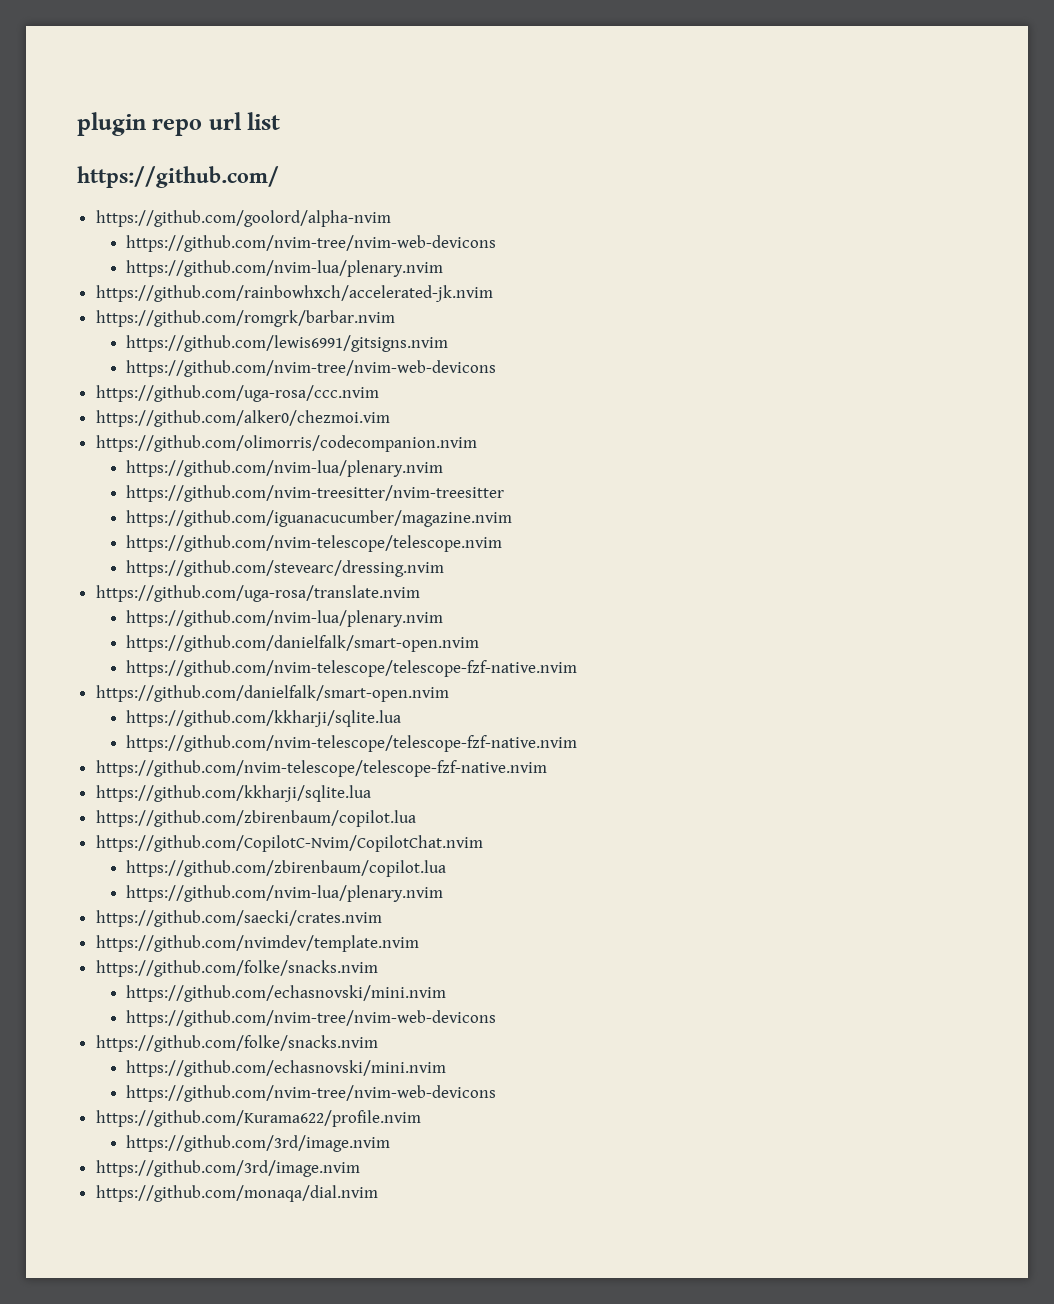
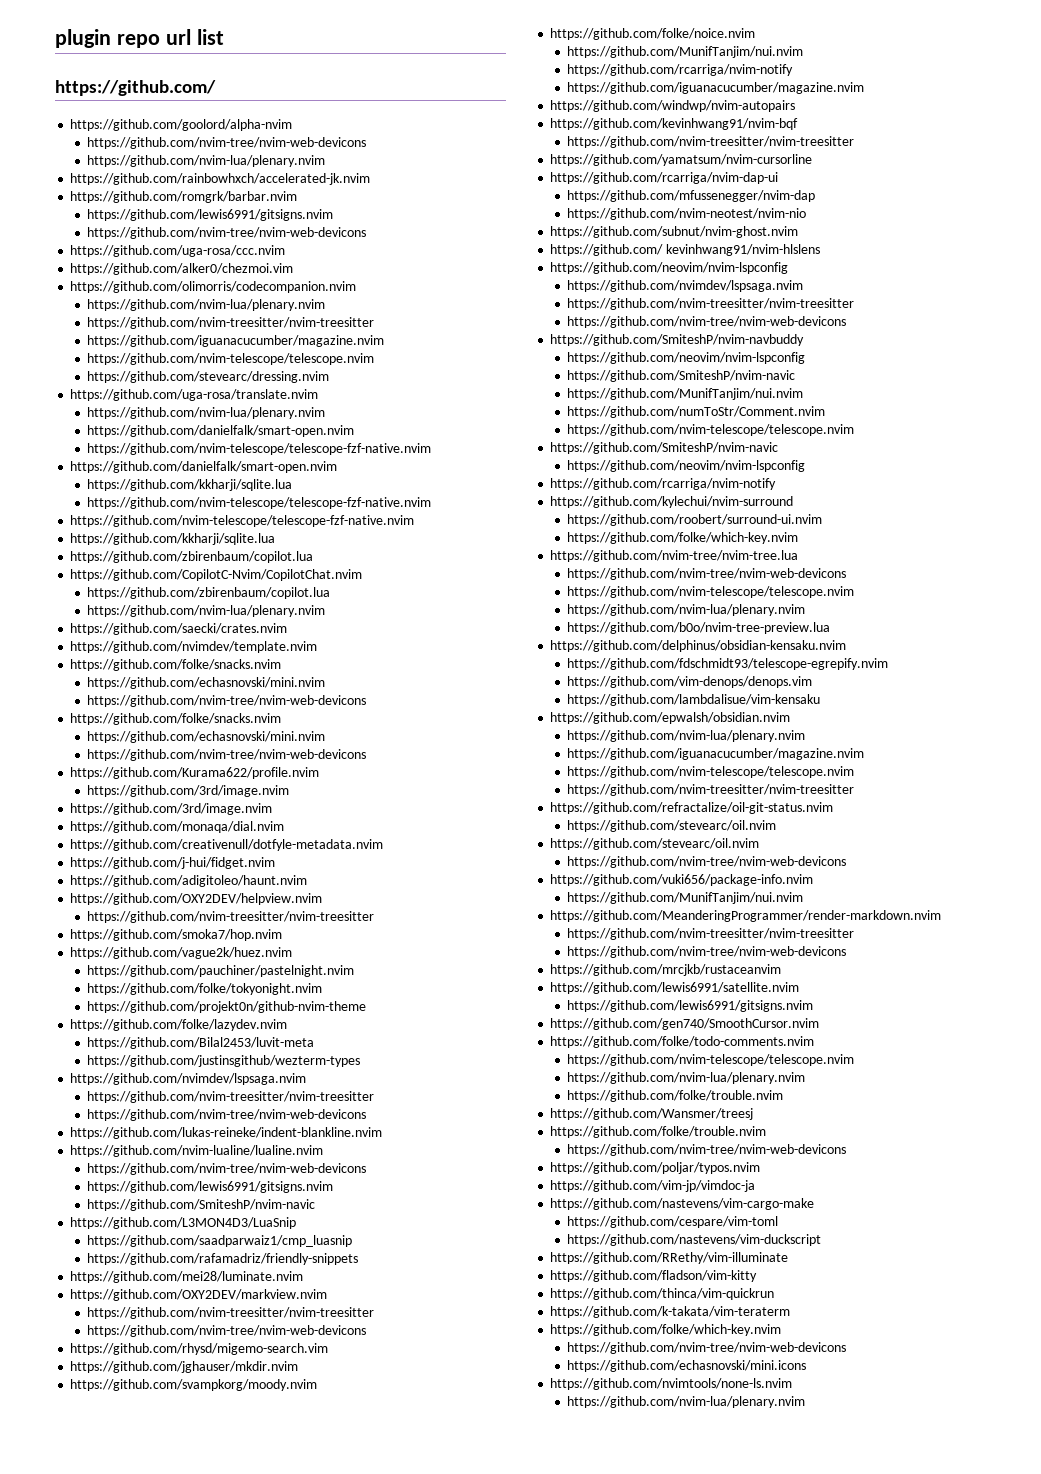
+ https://github.com/creativenull/dotfyle-metadata.nvim
+ https://github.com/j-hui/fidget.nvim
+ https://github.com/adigitoleo/haunt.nvim
+ https://github.com/OXY2DEV/helpview.nvim
+ https://github.com/nvim-treesitter/nvim-treesitter
+ https://github.com/smoka7/hop.nvim
+ https://github.com/vague2k/huez.nvim
+ https://github.com/pauchiner/pastelnight.nvim
+ https://github.com/folke/tokyonight.nvim
+ https://github.com/projekt0n/github-nvim-theme
+ https://github.com/folke/lazydev.nvim
+ https://github.com/Bilal2453/luvit-meta
+ https://github.com/justinsgithub/wezterm-types
+ https://github.com/nvimdev/lspsaga.nvim
+ https://github.com/nvim-treesitter/nvim-treesitter
+ https://github.com/nvim-tree/nvim-web-devicons
+ https://github.com/lukas-reineke/indent-blankline.nvim
+ https://github.com/nvim-lualine/lualine.nvim
+ https://github.com/nvim-tree/nvim-web-devicons
+ https://github.com/lewis6991/gitsigns.nvim
+ https://github.com/SmiteshP/nvim-navic
+ https://github.com/L3MON4D3/LuaSnip
+ https://github.com/saadparwaiz1/cmp_luasnip
+ https://github.com/rafamadriz/friendly-snippets
+ https://github.com/mei28/luminate.nvim
+ https://github.com/OXY2DEV/markview.nvim
+ https://github.com/nvim-treesitter/nvim-treesitter
+ https://github.com/nvim-tree/nvim-web-devicons
+ https://github.com/rhysd/migemo-search.vim
+ https://github.com/jghauser/mkdir.nvim
+ https://github.com/svampkorg/moody.nvim
+ https://github.com/folke/noice.nvim
+ https://github.com/MunifTanjim/nui.nvim
+ https://github.com/rcarriga/nvim-notify
+ https://github.com/iguanacucumber/magazine.nvim
+ https://github.com/windwp/nvim-autopairs
+ https://github.com/kevinhwang91/nvim-bqf
+ https://github.com/nvim-treesitter/nvim-treesitter
+ https://github.com/yamatsum/nvim-cursorline
+ https://github.com/rcarriga/nvim-dap-ui
+ https://github.com/mfussenegger/nvim-dap
+ https://github.com/nvim-neotest/nvim-nio
+ https://github.com/subnut/nvim-ghost.nvim
+ https://github.com/ kevinhwang91/nvim-hlslens
+ https://github.com/neovim/nvim-lspconfig
+ https://github.com/nvimdev/lspsaga.nvim
+ https://github.com/nvim-treesitter/nvim-treesitter
+ https://github.com/nvim-tree/nvim-web-devicons
+ https://github.com/SmiteshP/nvim-navbuddy
+ https://github.com/neovim/nvim-lspconfig
+ https://github.com/SmiteshP/nvim-navic
+ https://github.com/MunifTanjim/nui.nvim
+ https://github.com/numToStr/Comment.nvim
+ https://github.com/nvim-telescope/telescope.nvim
+ https://github.com/SmiteshP/nvim-navic
+ https://github.com/neovim/nvim-lspconfig
+ https://github.com/rcarriga/nvim-notify
+ https://github.com/kylechui/nvim-surround
+ https://github.com/roobert/surround-ui.nvim
+ https://github.com/folke/which-key.nvim
+ https://github.com/nvim-tree/nvim-tree.lua
+ https://github.com/nvim-tree/nvim-web-devicons
+ https://github.com/nvim-telescope/telescope.nvim
+ https://github.com/nvim-lua/plenary.nvim
+ https://github.com/b0o/nvim-tree-preview.lua
+ https://github.com/delphinus/obsidian-kensaku.nvim
+ https://github.com/fdschmidt93/telescope-egrepify.nvim
+ https://github.com/vim-denops/denops.vim
+ https://github.com/lambdalisue/vim-kensaku
+ https://github.com/epwalsh/obsidian.nvim
+ https://github.com/nvim-lua/plenary.nvim
+ https://github.com/iguanacucumber/magazine.nvim
+ https://github.com/nvim-telescope/telescope.nvim
+ https://github.com/nvim-treesitter/nvim-treesitter
+ https://github.com/refractalize/oil-git-status.nvim
+ https://github.com/stevearc/oil.nvim
+ https://github.com/stevearc/oil.nvim
+ https://github.com/nvim-tree/nvim-web-devicons
+ https://github.com/vuki656/package-info.nvim
+ https://github.com/MunifTanjim/nui.nvim
+ https://github.com/MeanderingProgrammer/render-markdown.nvim
+ https://github.com/nvim-treesitter/nvim-treesitter
+ https://github.com/nvim-tree/nvim-web-devicons
+ https://github.com/mrcjkb/rustaceanvim
+ https://github.com/lewis6991/satellite.nvim
+ https://github.com/lewis6991/gitsigns.nvim
+ https://github.com/gen740/SmoothCursor.nvim
+ https://github.com/folke/todo-comments.nvim
+ https://github.com/nvim-telescope/telescope.nvim
+ https://github.com/nvim-lua/plenary.nvim
+ https://github.com/folke/trouble.nvim
+ https://github.com/Wansmer/treesj
+ https://github.com/folke/trouble.nvim
+ https://github.com/nvim-tree/nvim-web-devicons
+ https://github.com/poljar/typos.nvim
+ https://github.com/vim-jp/vimdoc-ja
+ https://github.com/nastevens/vim-cargo-make
+ https://github.com/cespare/vim-toml
+ https://github.com/nastevens/vim-duckscript
+ https://github.com/RRethy/vim-illuminate
+ https://github.com/fladson/vim-kitty
+ https://github.com/thinca/vim-quickrun
+ https://github.com/k-takata/vim-teraterm
+ https://github.com/folke/which-key.nvim
+ https://github.com/nvim-tree/nvim-web-devicons
+ https://github.com/echasnovski/mini.icons
+ https://github.com/nvimtools/none-ls.nvim
+ https://github.com/nvim-lua/plenary.nvim

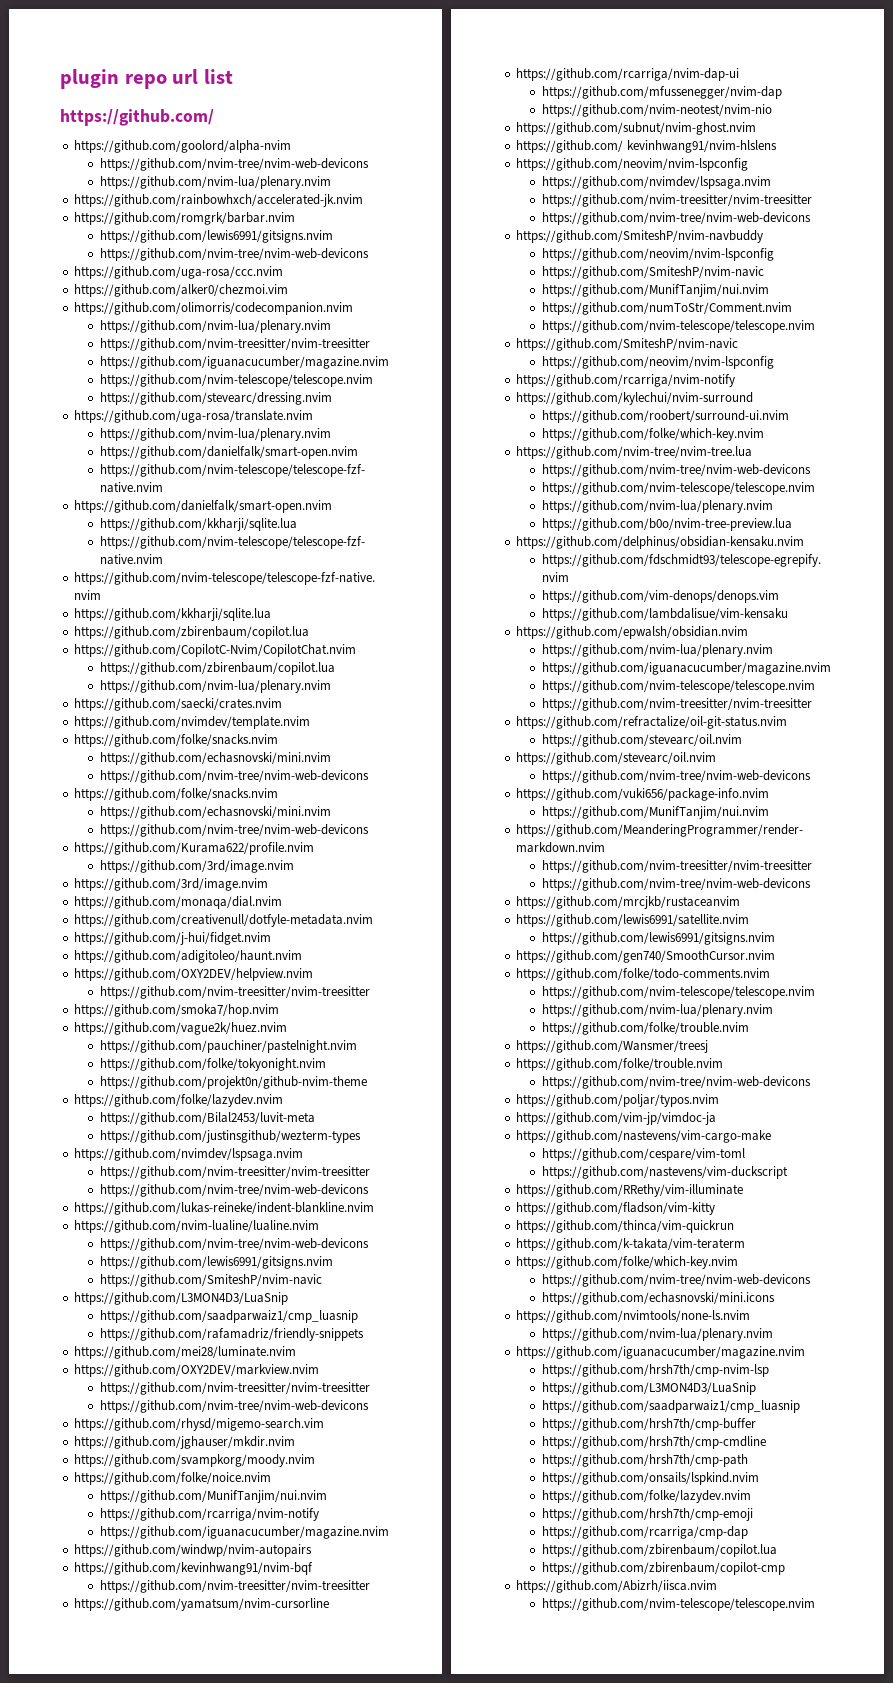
  https://github.com/nvimtools/none-ls.nvim
  https://github.com/nvim-lua/plenary.nvim
+ https://github.com/iguanacucumber/magazine.nvim
+ https://github.com/hrsh7th/cmp-nvim-lsp
+ https://github.com/L3MON4D3/LuaSnip
+ https://github.com/saadparwaiz1/cmp_luasnip
+ https://github.com/hrsh7th/cmp-buffer
+ https://github.com/hrsh7th/cmp-cmdline
+ https://github.com/hrsh7th/cmp-path
+ https://github.com/onsails/lspkind.nvim
+ https://github.com/folke/lazydev.nvim
+ https://github.com/hrsh7th/cmp-emoji
+ https://github.com/rcarriga/cmp-dap
+ https://github.com/zbirenbaum/copilot.lua
+ https://github.com/zbirenbaum/copilot-cmp
+ https://github.com/Abizrh/iisca.nvim
+ https://github.com/nvim-telescope/telescope.nvim

